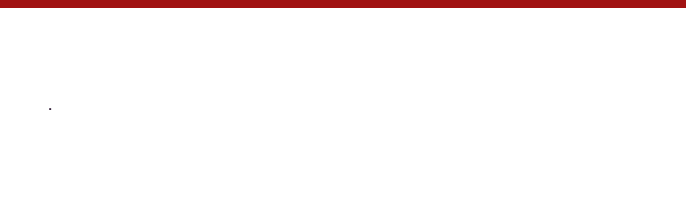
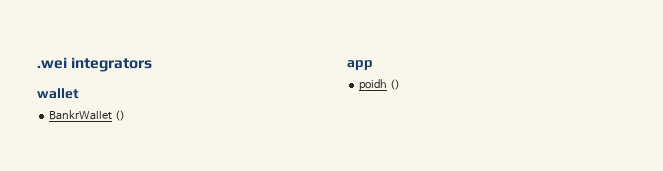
- .
+ .wei integrators
+ wallet
+ BankrWallet ()
+ app
+ poidh ()

